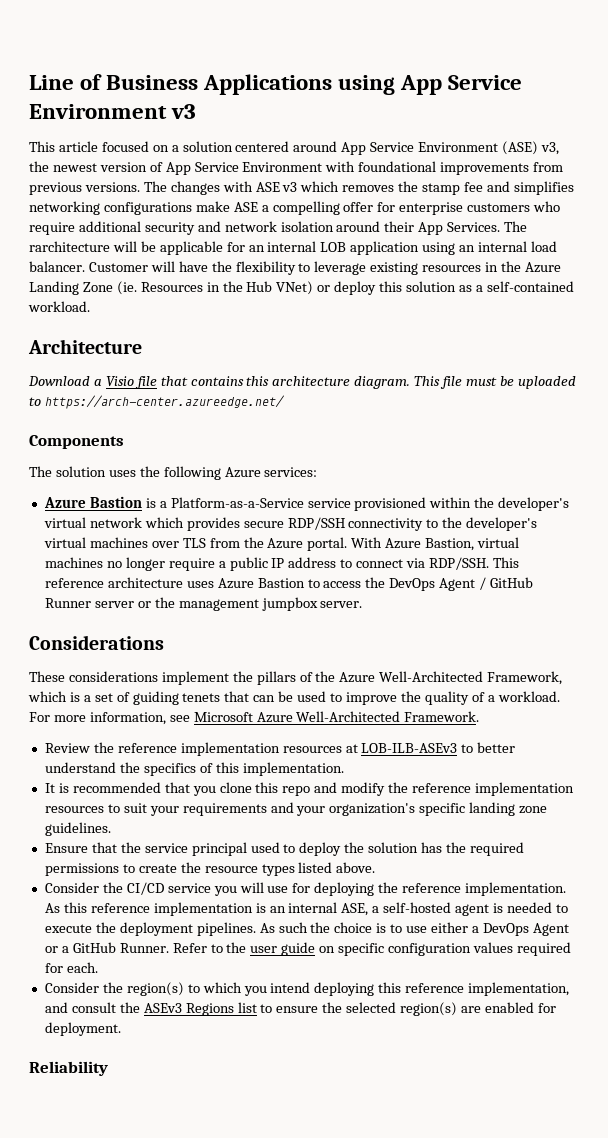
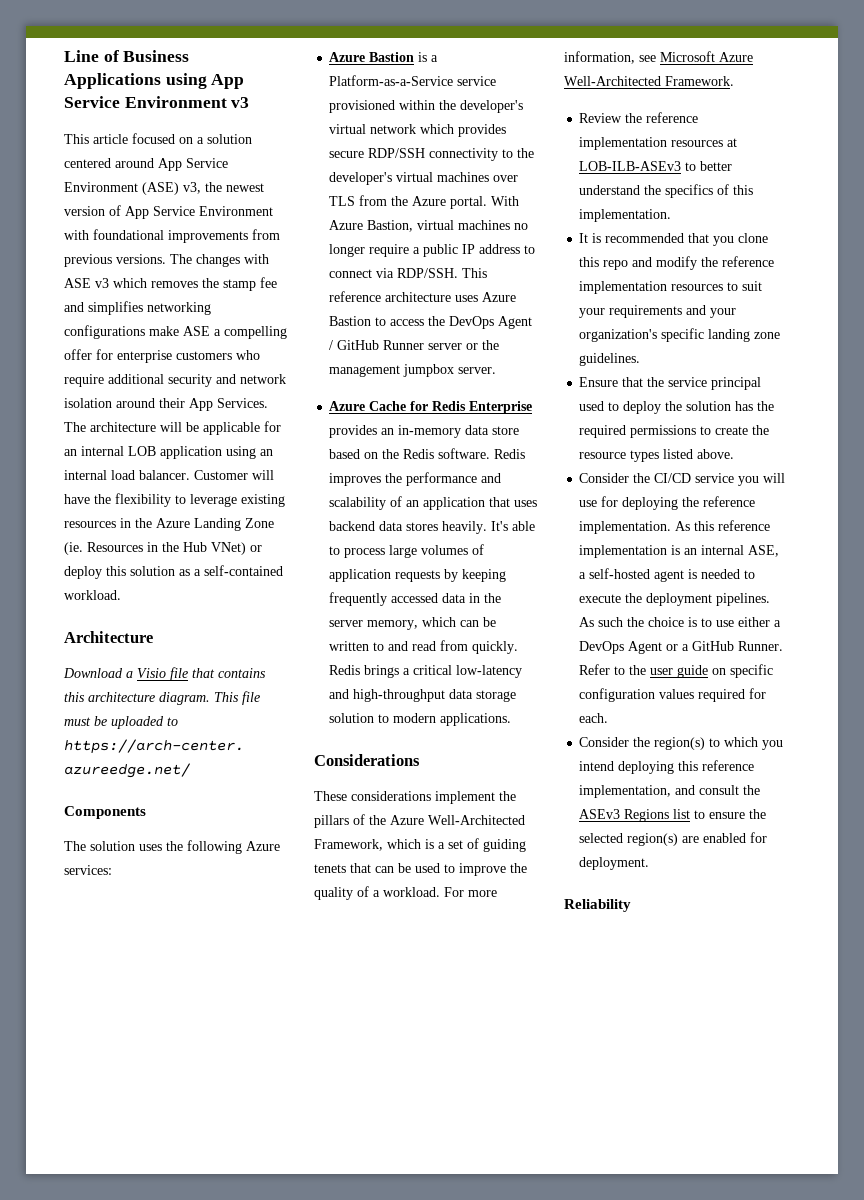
- The rarchitecture will be applicable for an internal LOB application using an internal load balancer.
+ The architecture will be applicable for an internal LOB application using an internal load balancer.
+ Azure Cache for Redis Enterprise provides an in-memory data store based on the Redis software. Redis improves the performance and scalability of an application that uses backend data stores heavily. It's able to process large volumes of application requests by keeping frequently accessed data in the server memory, which can be written to and read from quickly. Redis brings a critical low-latency and high-throughput data storage solution to modern applications.

